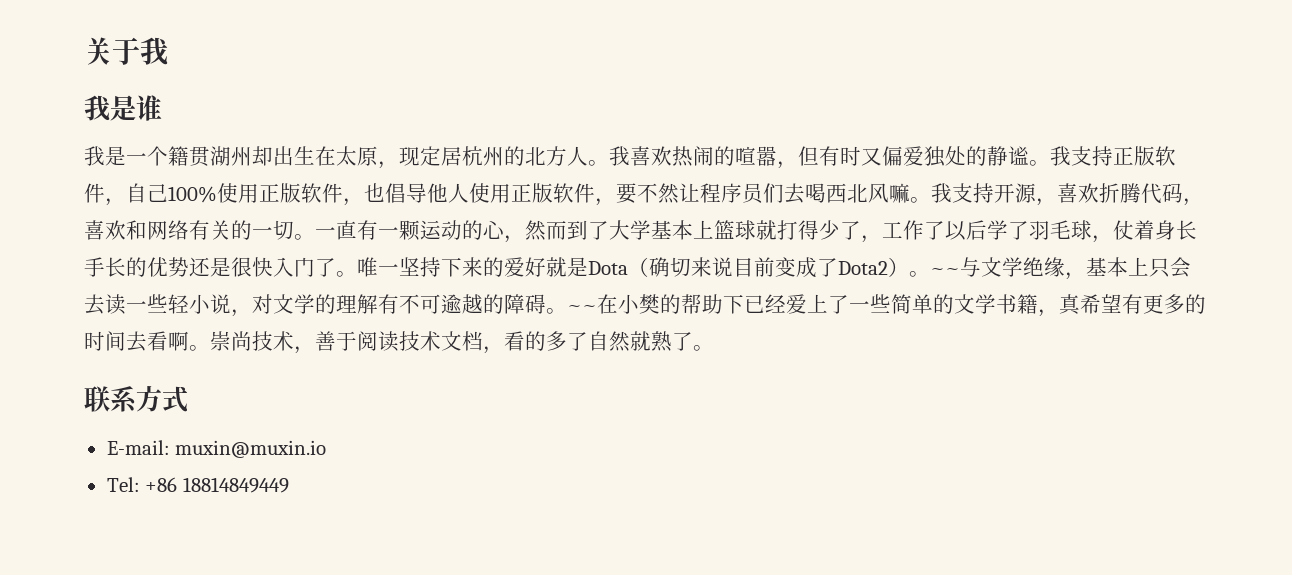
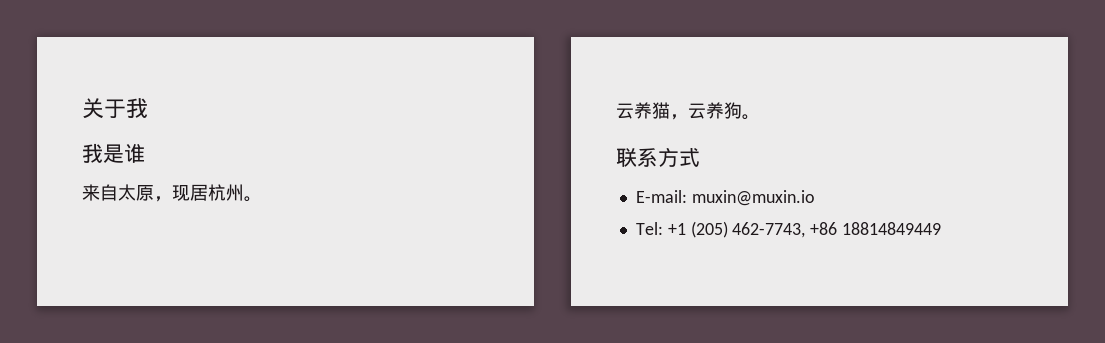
- 我是一个籍贯湖州却出生在太原，现定居杭州的北方人。我喜欢热闹的喧嚣，但有时又偏爱独处的静谧。我支持正版软件，自己100%使用正版软件，也倡导他人使用正版软件，要不然让程序员们去喝西北风嘛。我支持开源，喜欢折腾代码，喜欢和网络有关的一切。一直有一颗运动的心，然而到了大学基本上篮球就打得少了，工作了以后学了羽毛球，仗着身长手长的优势还是很快入门了。唯一坚持下来的爱好就是Dota（确切来说目前变成了Dota2）。~~与文学绝缘，基本上只会去读一些轻小说，对文学的理解有不可逾越的障碍。~~在小樊的帮助下已经爱上了一些简单的文学书籍，真希望有更多的时间去看啊。崇尚技术，善于阅读技术文档，看的多了自然就熟了。
+ 来自太原，现居杭州。
+ 云养猫，云养狗。
- Tel: +86 18814849449
+ Tel: +1 (205) 462-7743, +86 18814849449

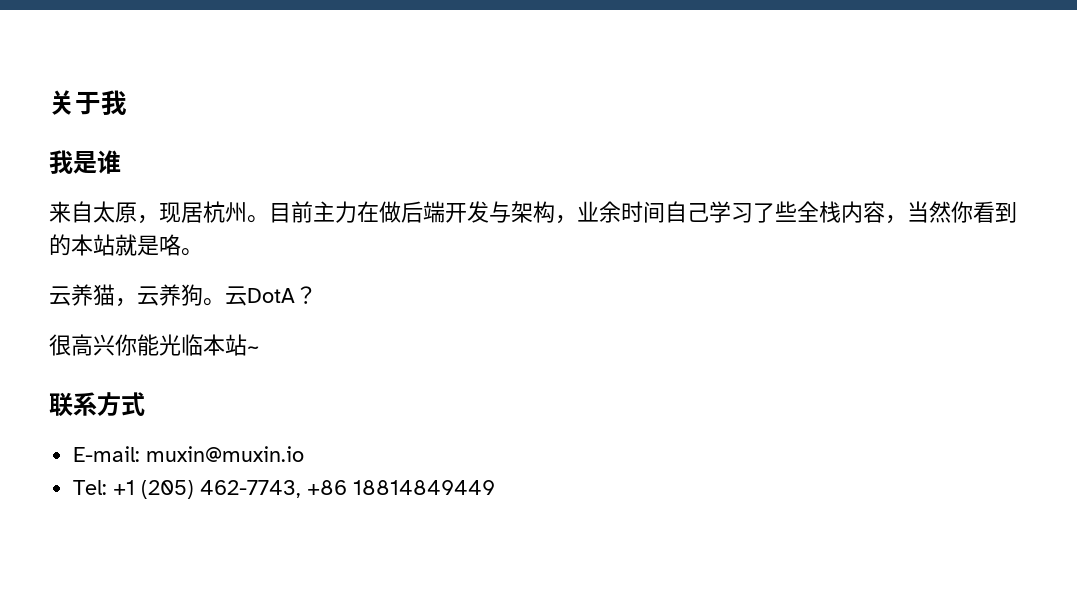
- 来自太原，现居杭州。
- 云养猫，云养狗。
+ 来自太原，现居杭州。目前主力在做后端开发与架构，业余时间自己学习了些全栈内容，当然你看到的本站就是咯。
+ 云养猫，云养狗。云DotA？
+ 很高兴你能光临本站~

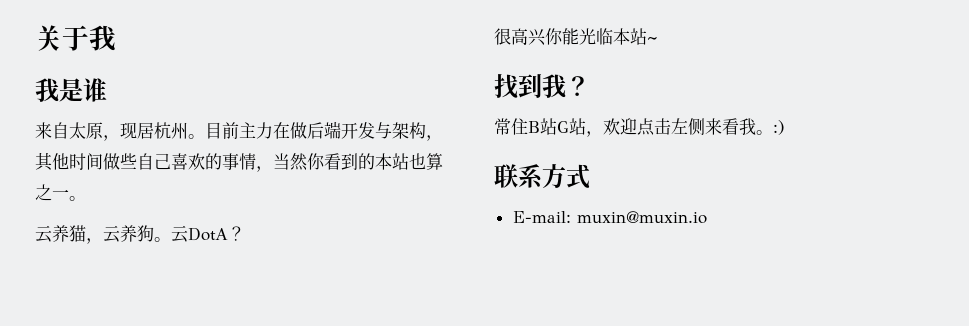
- 目前主力在做后端开发与架构，业余时间自己学习了些全栈内容，当然你看到的本站就是咯。
+ 目前主力在做后端开发与架构，其他时间做些自己喜欢的事情，当然你看到的本站也算之一。
+ 找到我？
+ 常住B站G站，欢迎点击左侧来看我。:)
  联系方式
  E-mail: muxin@muxin.io
- Tel: +1 (205) 462-7743, +86 18814849449

